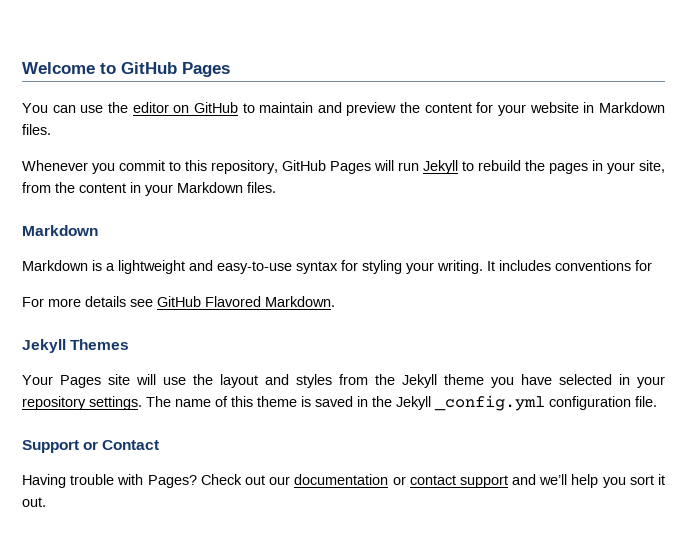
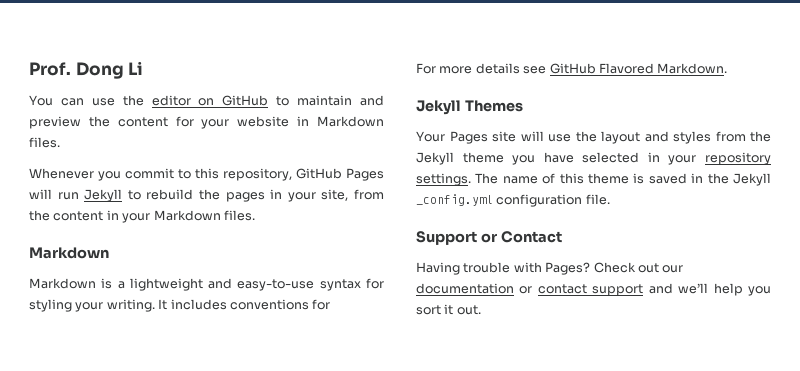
- Welcome to GitHub Pages
+ Prof. Dong Li

